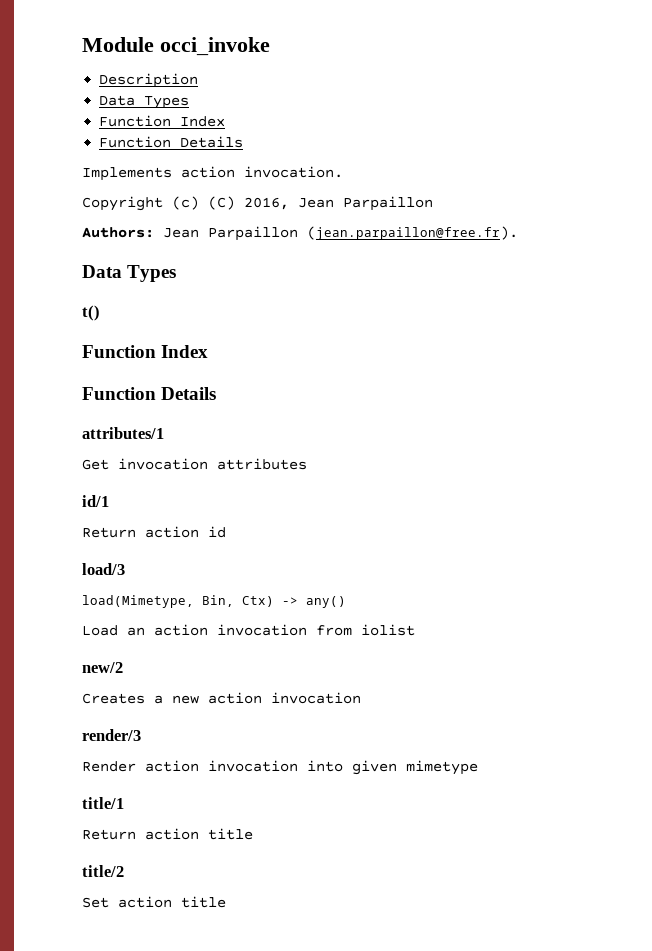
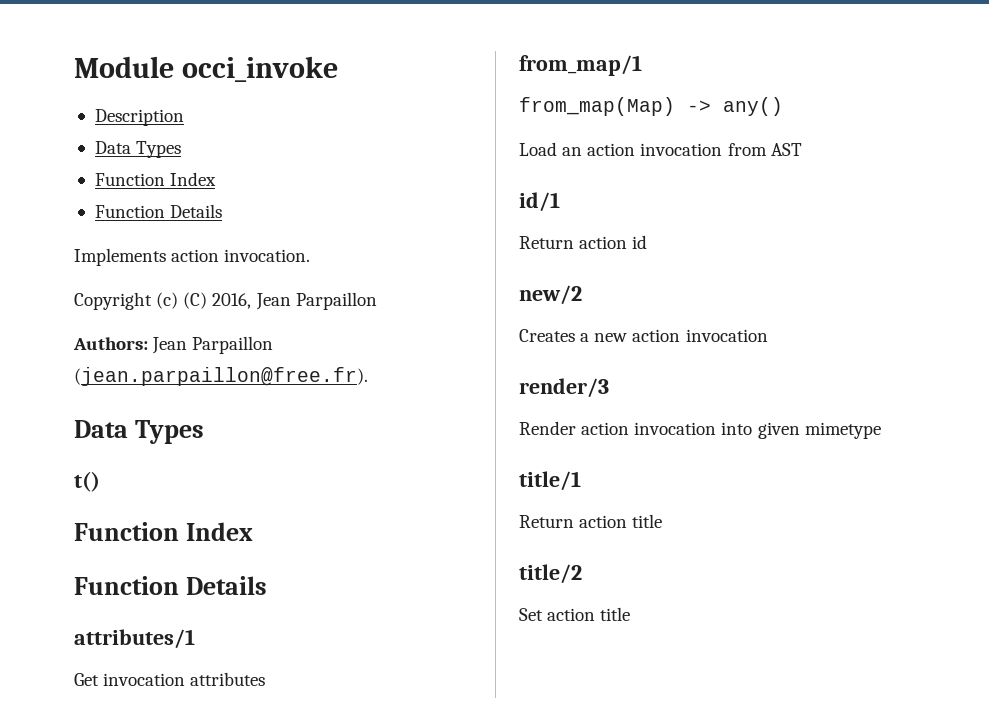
- id/1
- Return action id
- load/3
- load(Mimetype, Bin, Ctx) -> any()
+ from_map/1
+ from_map(Map) -> any()
- Load an action invocation from iolist
+ Load an action invocation from AST
+ id/1
+ Return action id

